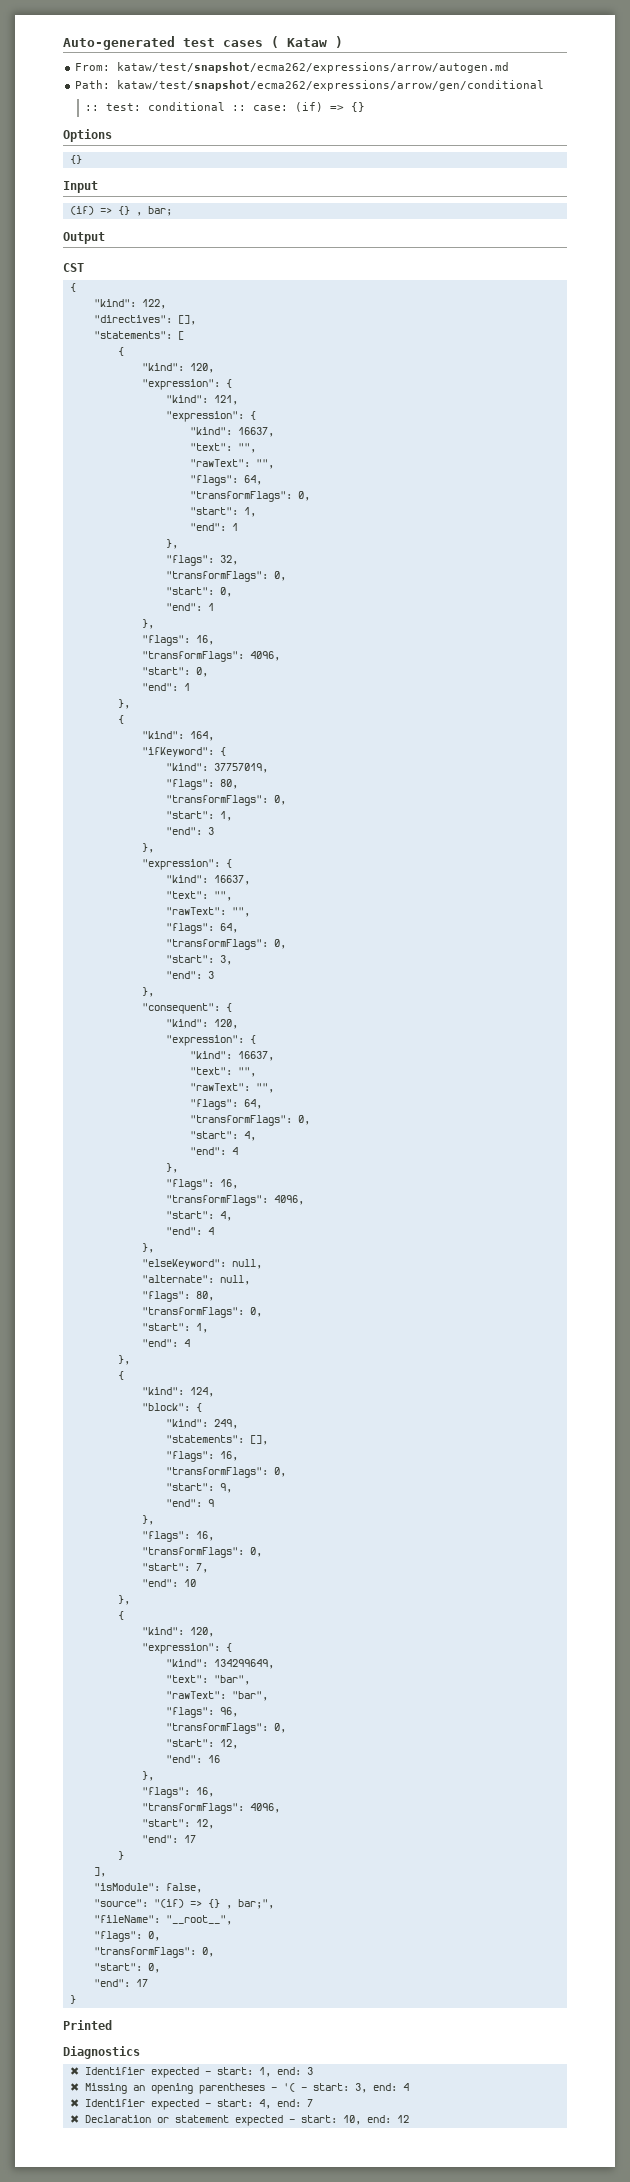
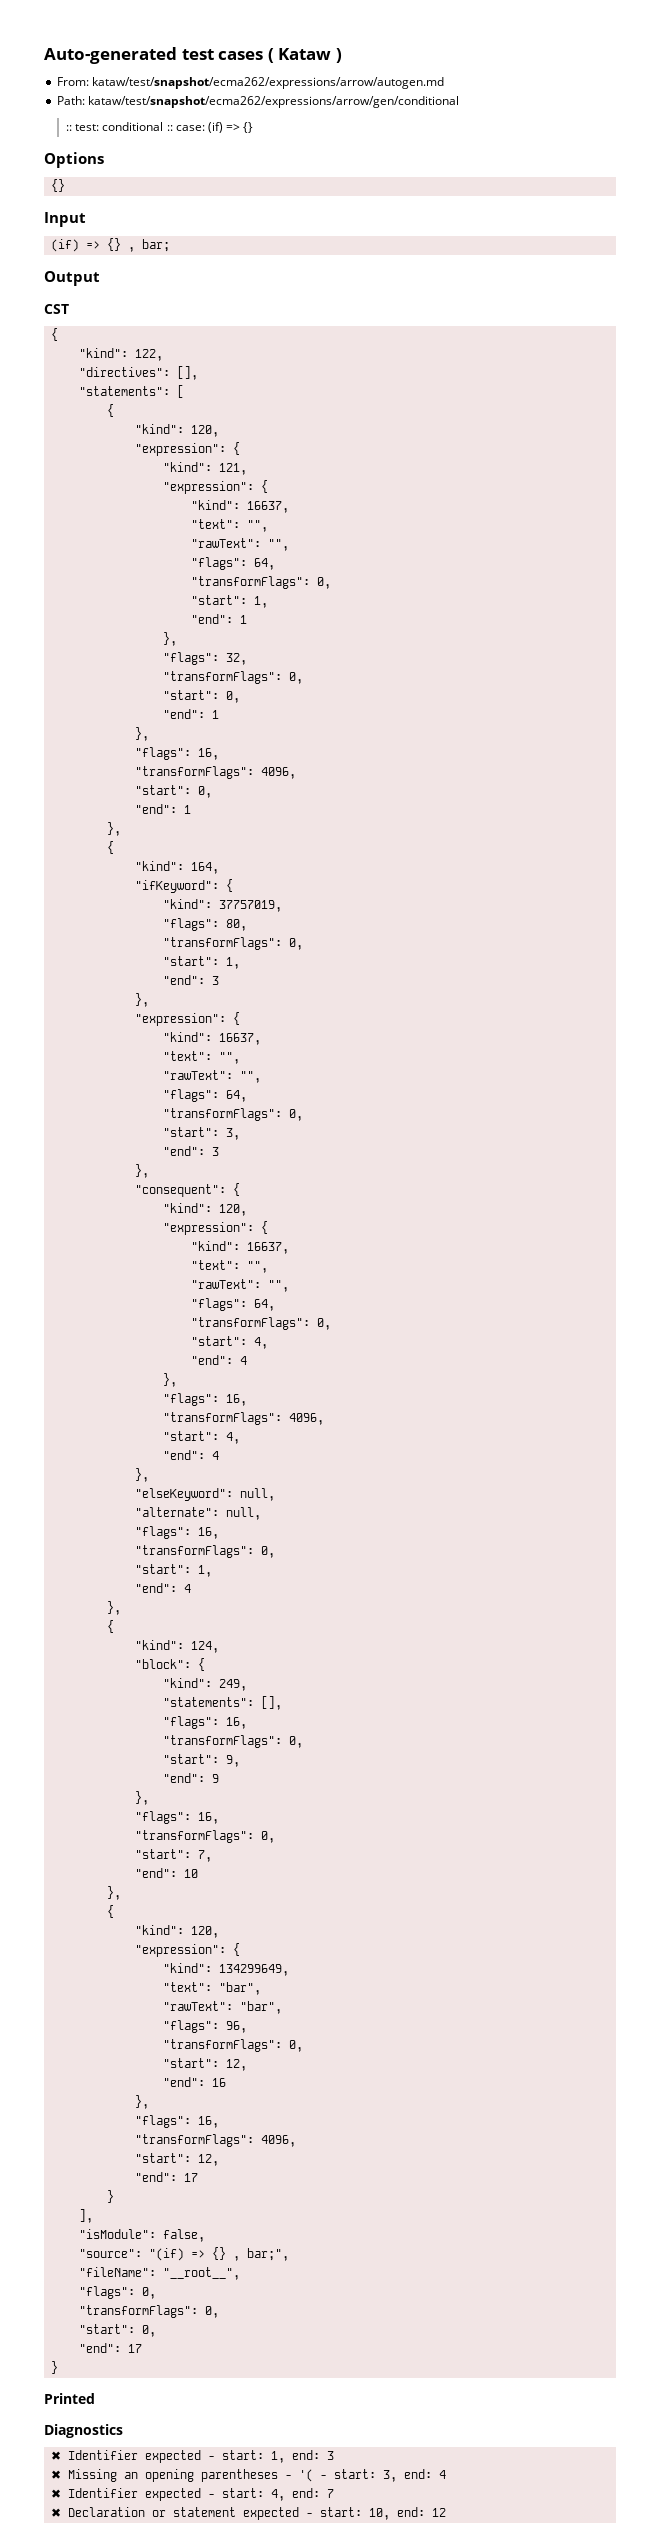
  "alternate": null,
- "flags": 80,
+ "flags": 16,

